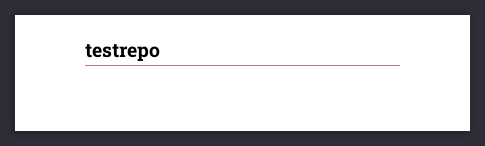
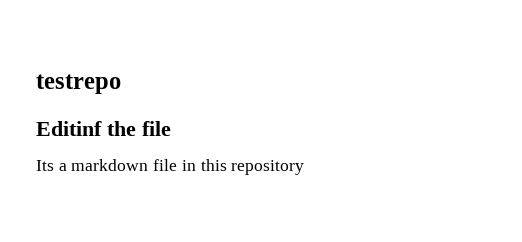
+ Editinf the file
+ Its a markdown file in this repository

